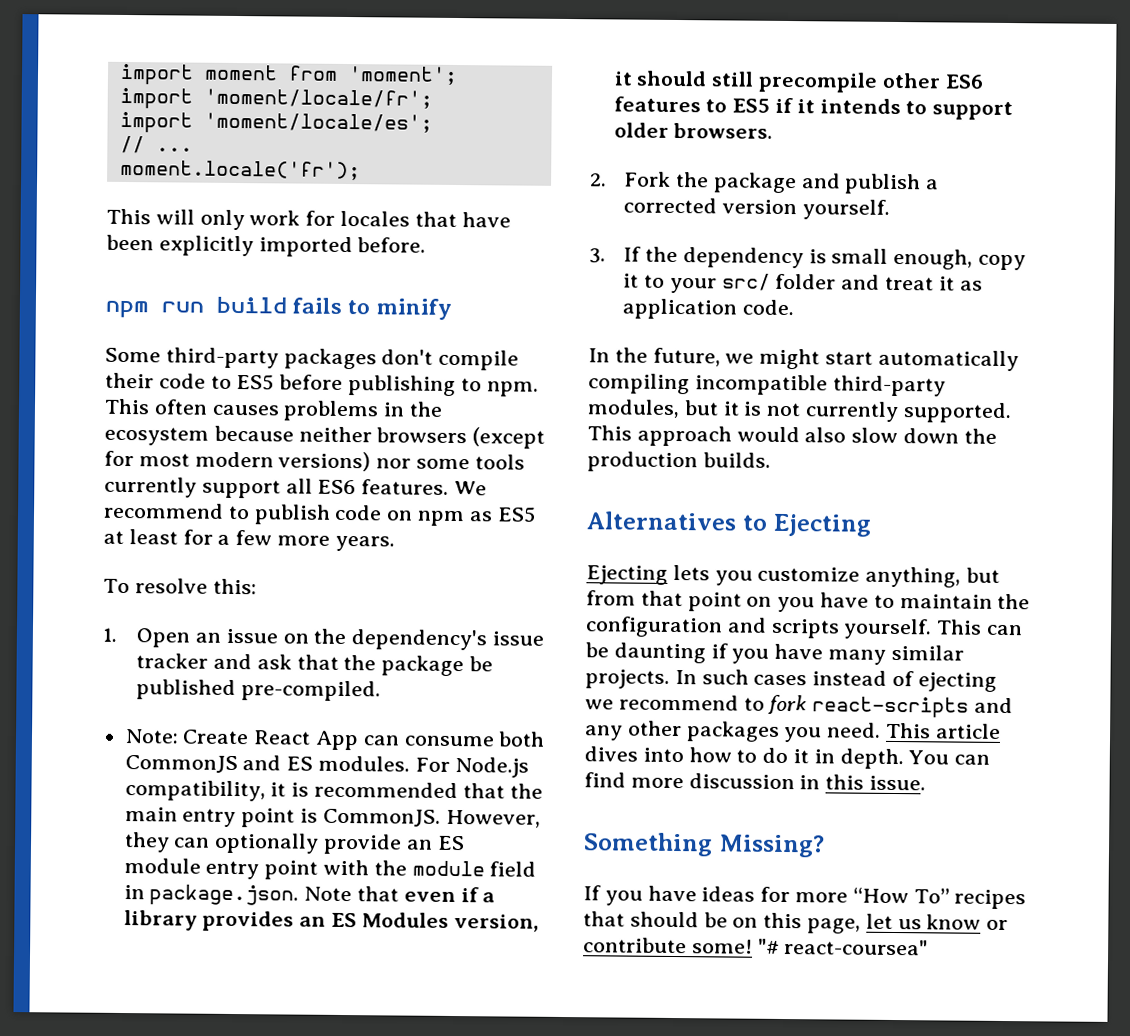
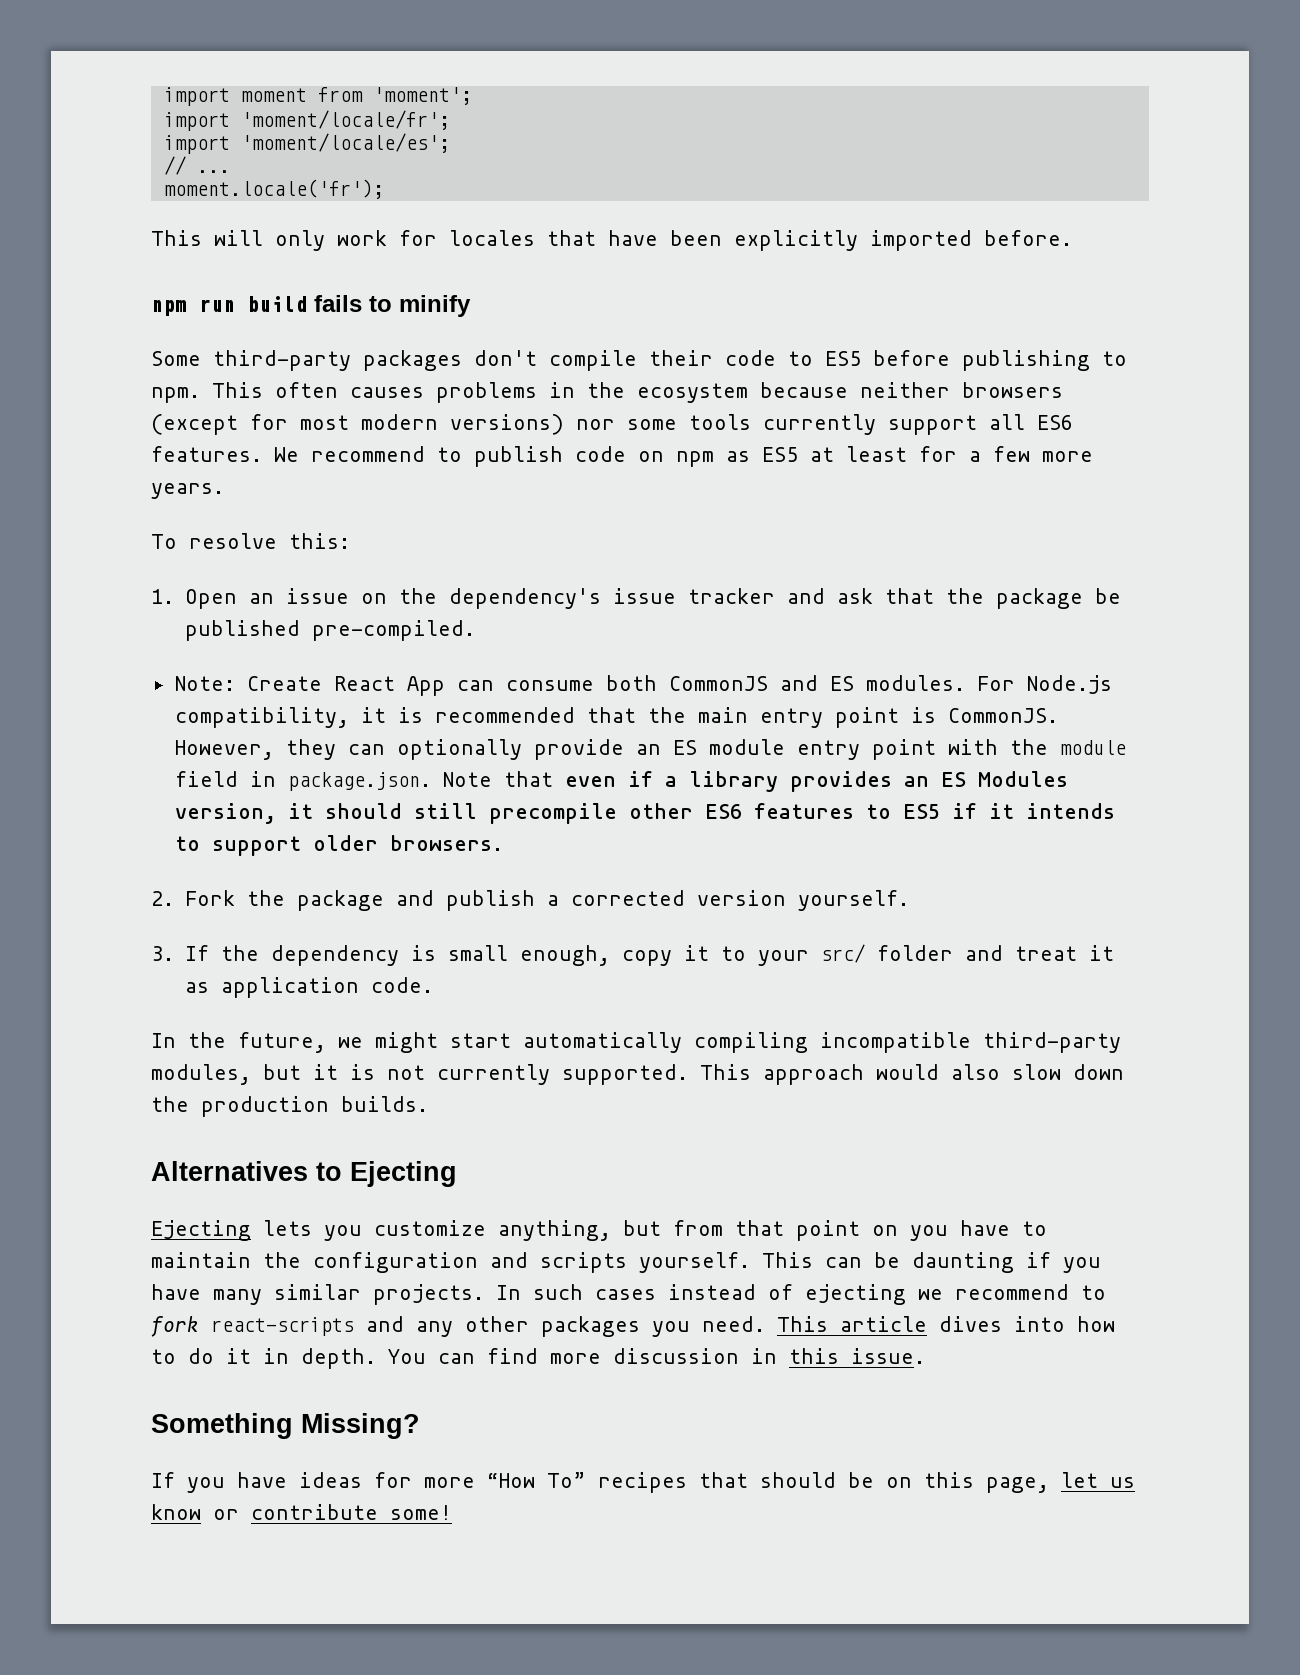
- "# react-coursea"

